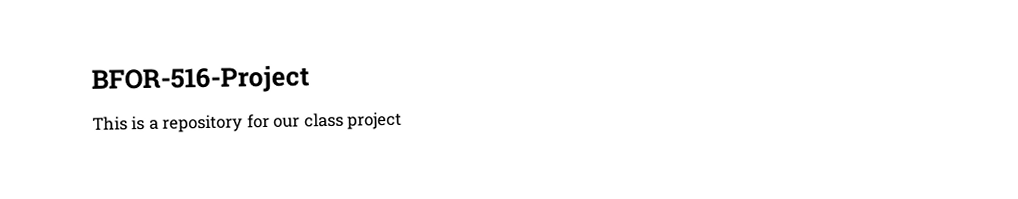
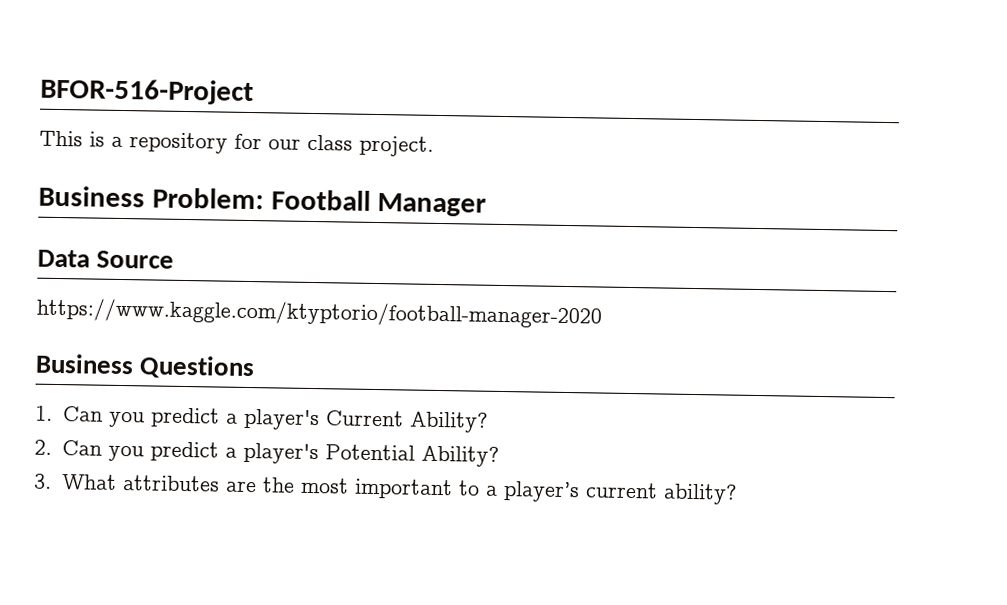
- This is a repository for our class project
+ This is a repository for our class project.
+ Business Problem: Football Manager
+ Data Source
+ https://www.kaggle.com/ktyptorio/football-manager-2020
+ Business Questions
+ 1. Can you predict a player's Current Ability?
+ 2. Can you predict a player's Potential Ability?
+ 3. What attributes are the most important to a player’s current ability?

